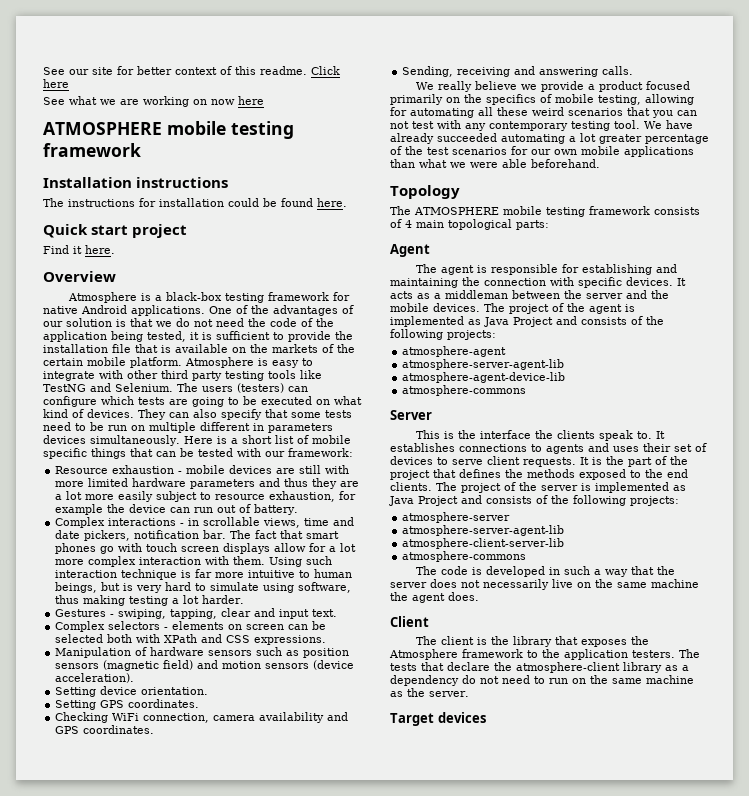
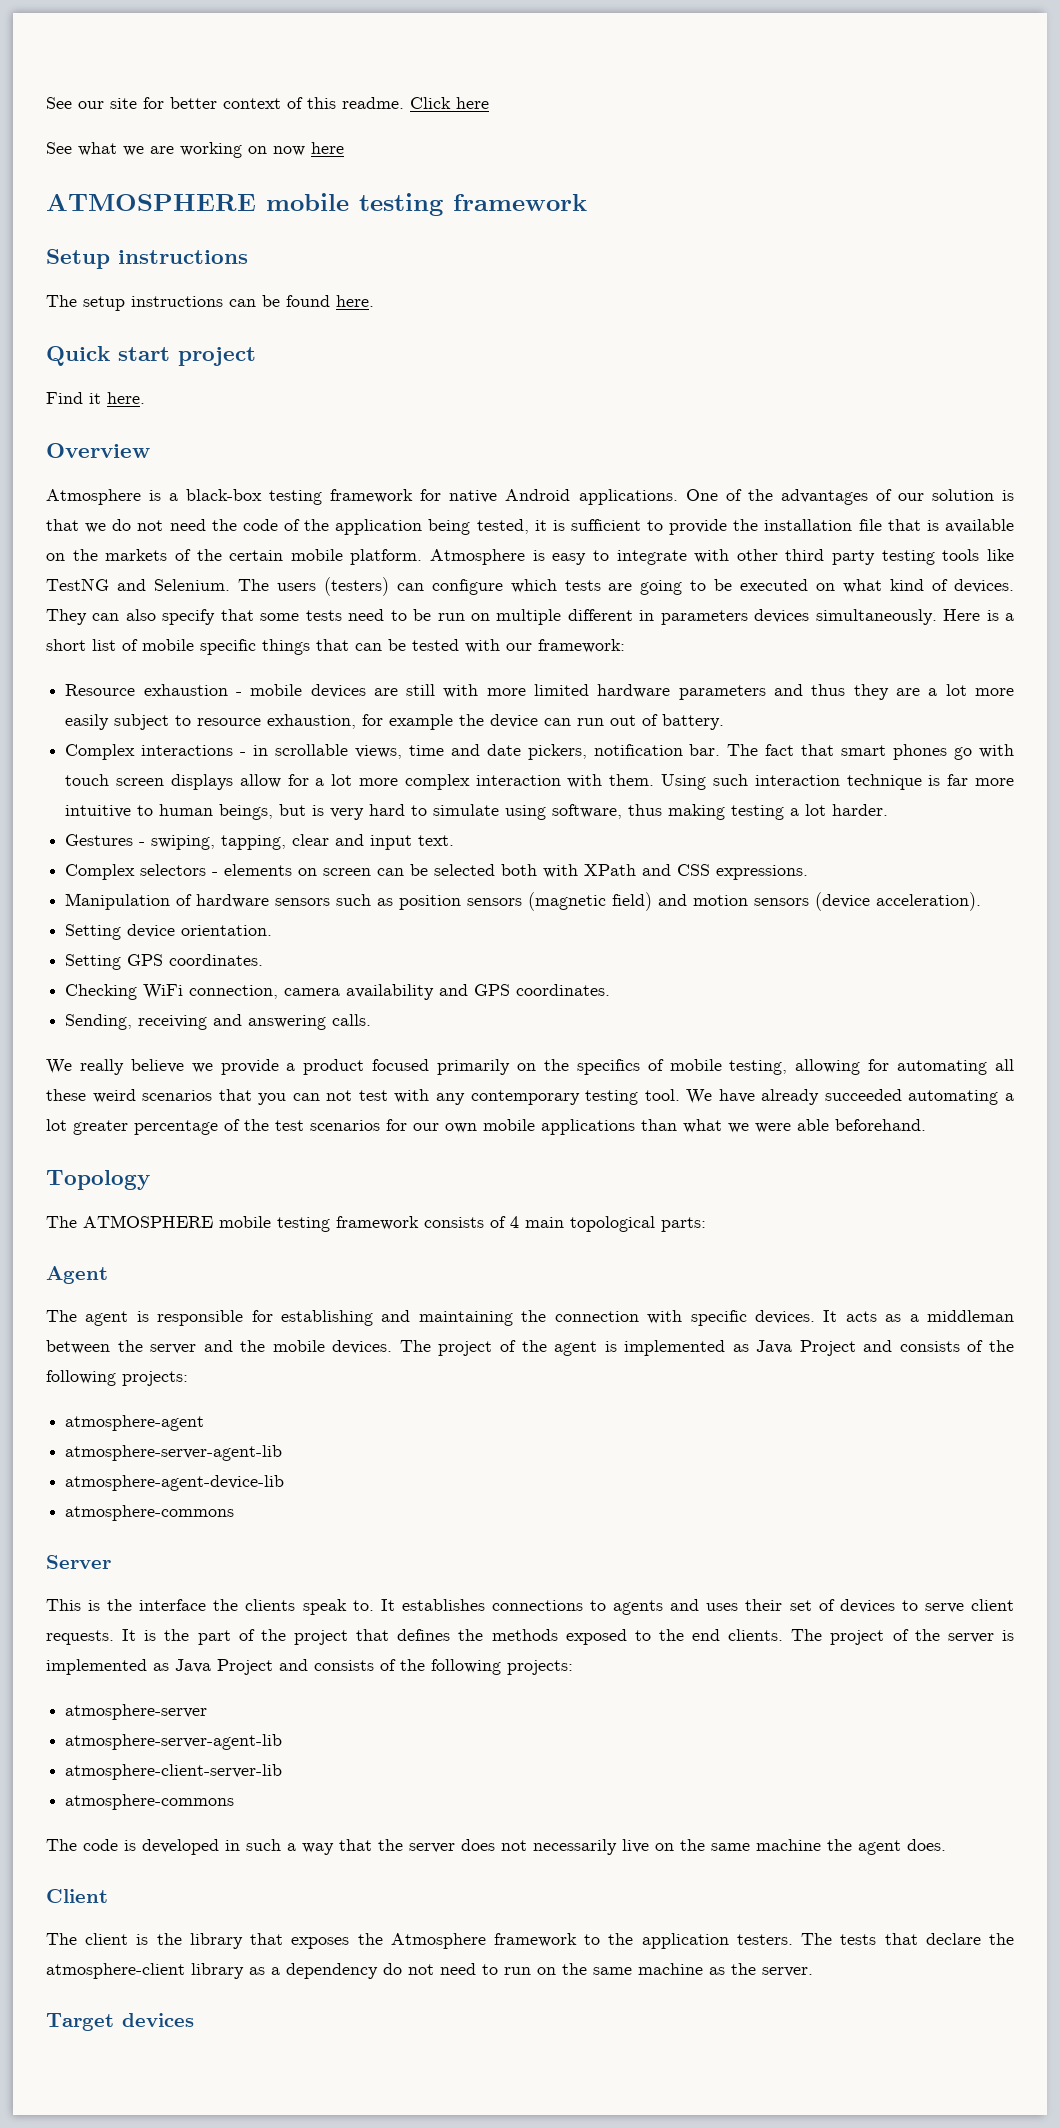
- Installation instructions
+ Setup instructions
- The instructions for installation could be found here.
+ The setup instructions can be found here.

